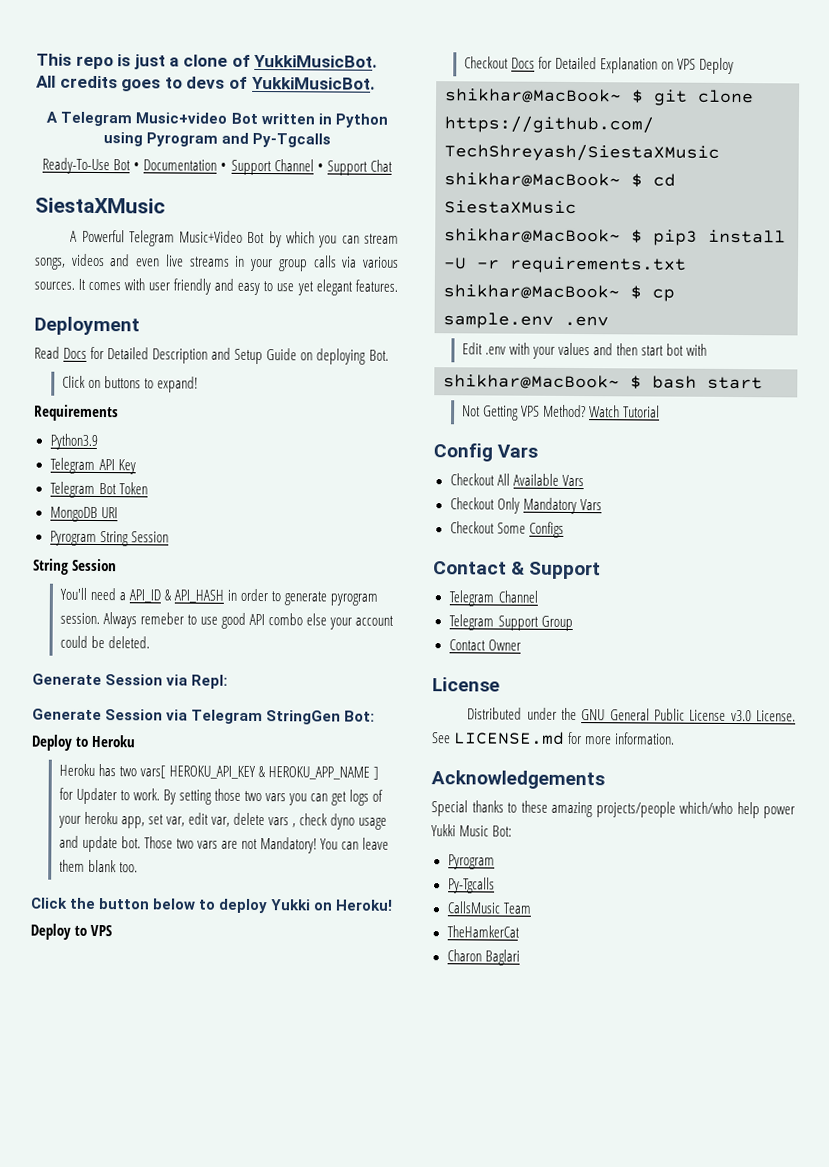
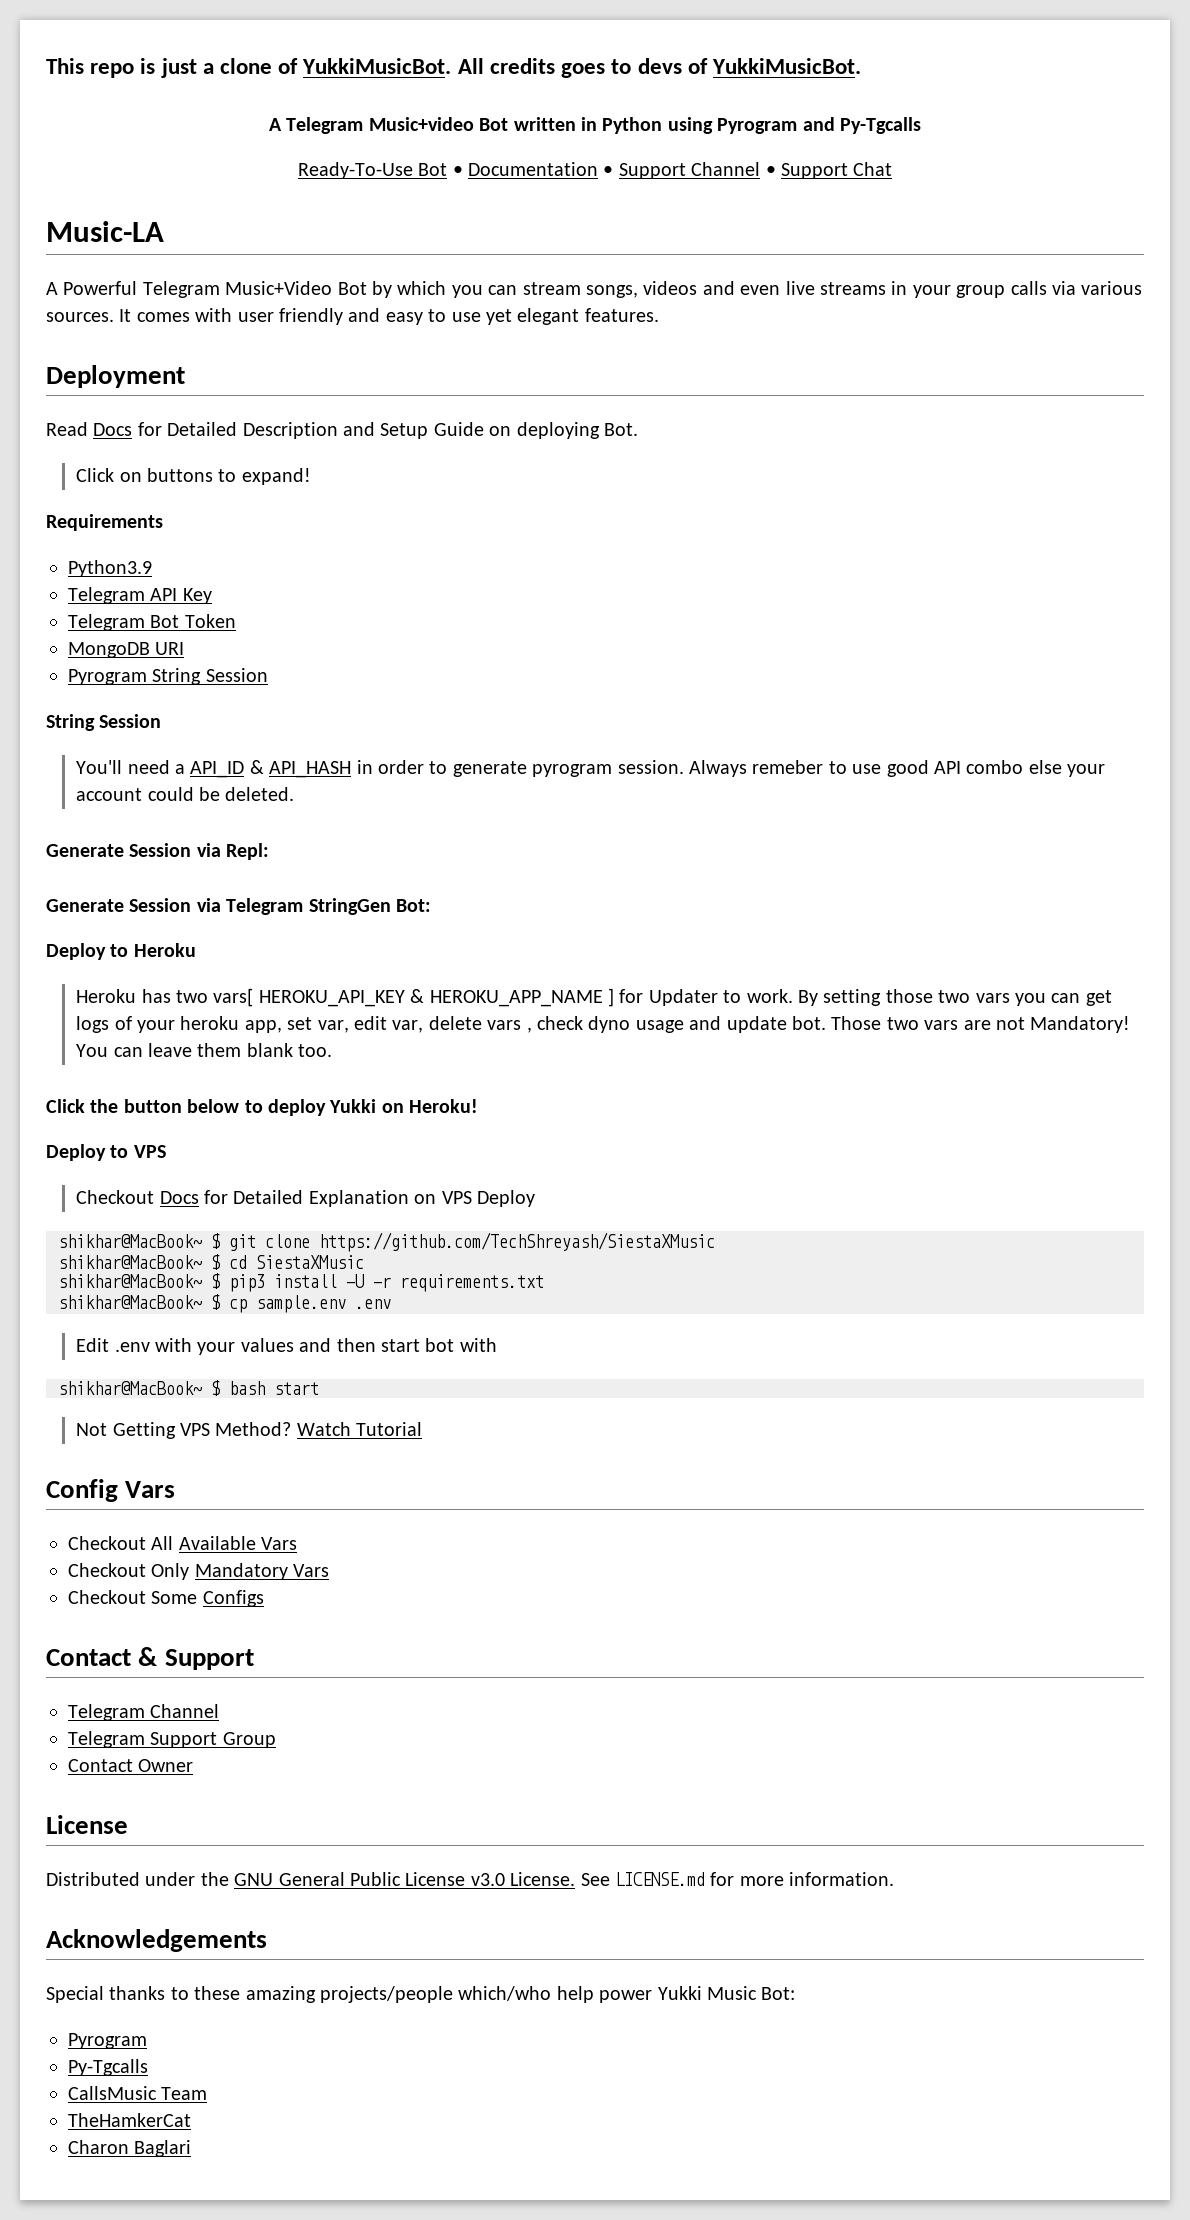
  Ready-To-Use Bot • Documentation • Support Channel • Support Chat
- SiestaXMusic
+ Music-LA

